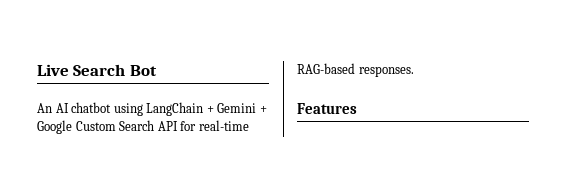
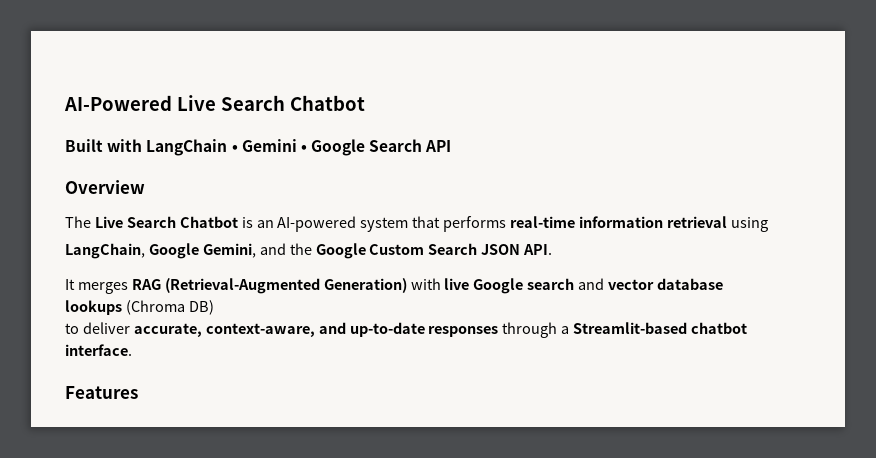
- Live Search Bot
- An AI chatbot using LangChain + Gemini + Google Custom Search API for real-time RAG-based responses.
+ AI-Powered Live Search Chatbot
+ Built with LangChain • Gemini • Google Search API
+ Overview
+ The Live Search Chatbot is an AI-powered system that performs real-time information retrieval using
+ LangChain, Google Gemini, and the Google Custom Search JSON API.
+ It merges RAG (Retrieval-Augmented Generation) with live Google search and vector database lookups (Chroma DB)
+ to deliver accurate, context-aware, and up-to-date responses through a Streamlit-based chatbot interface.

